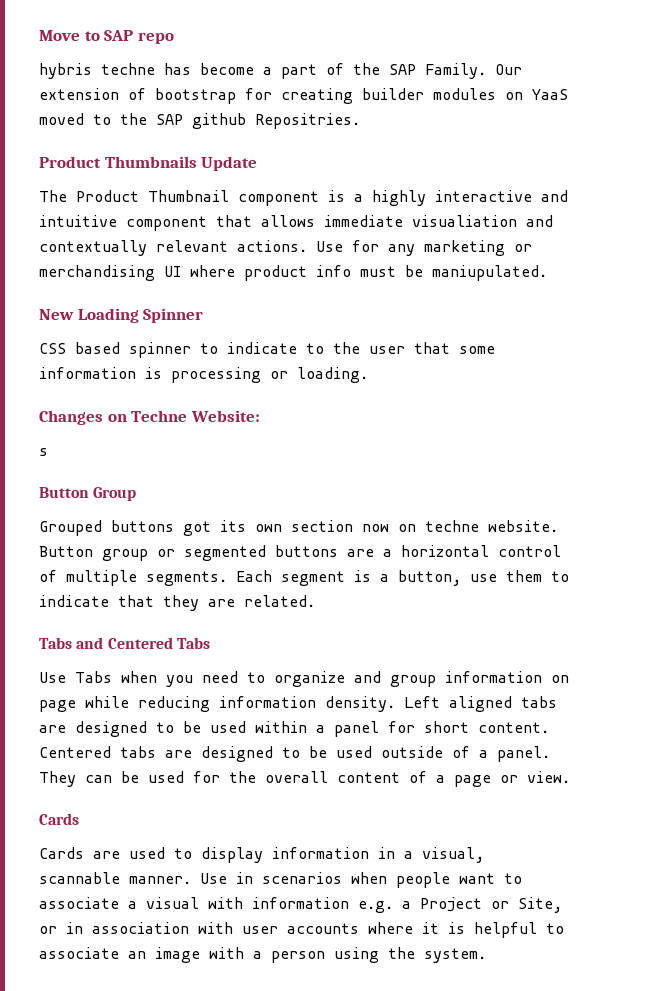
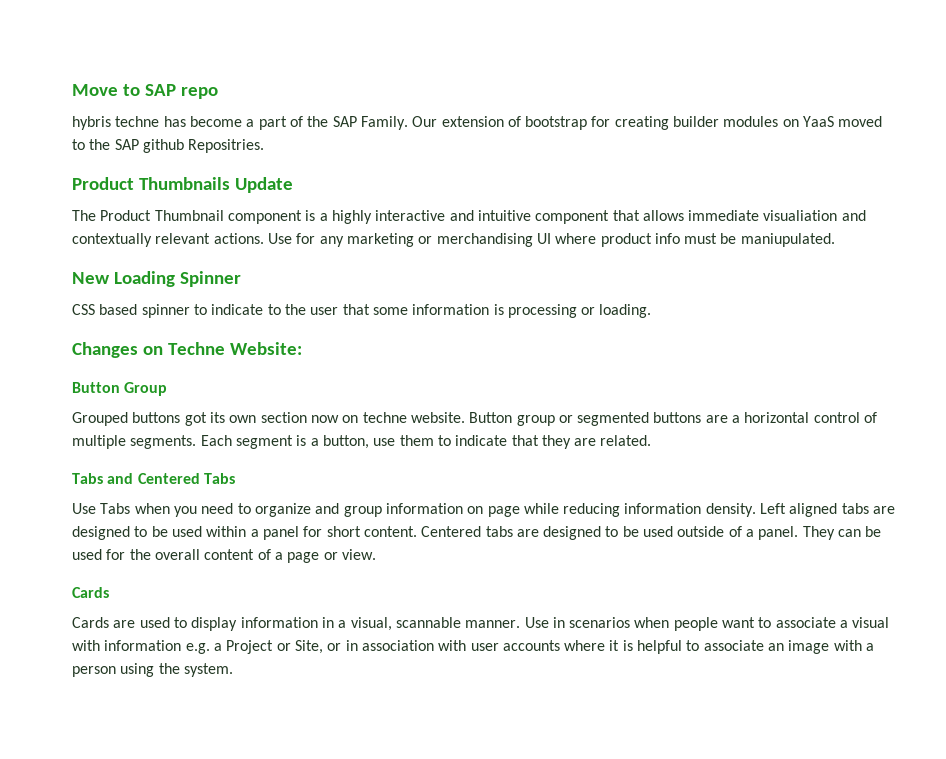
- s

